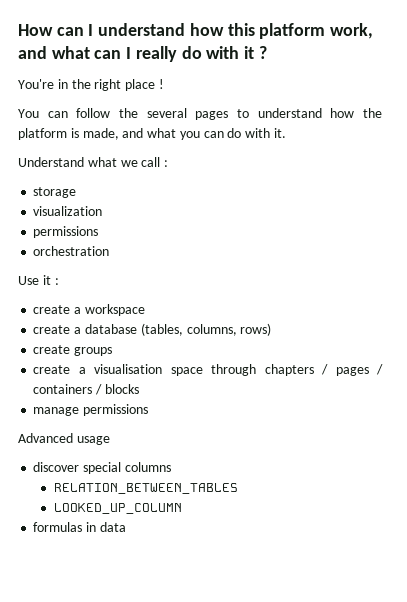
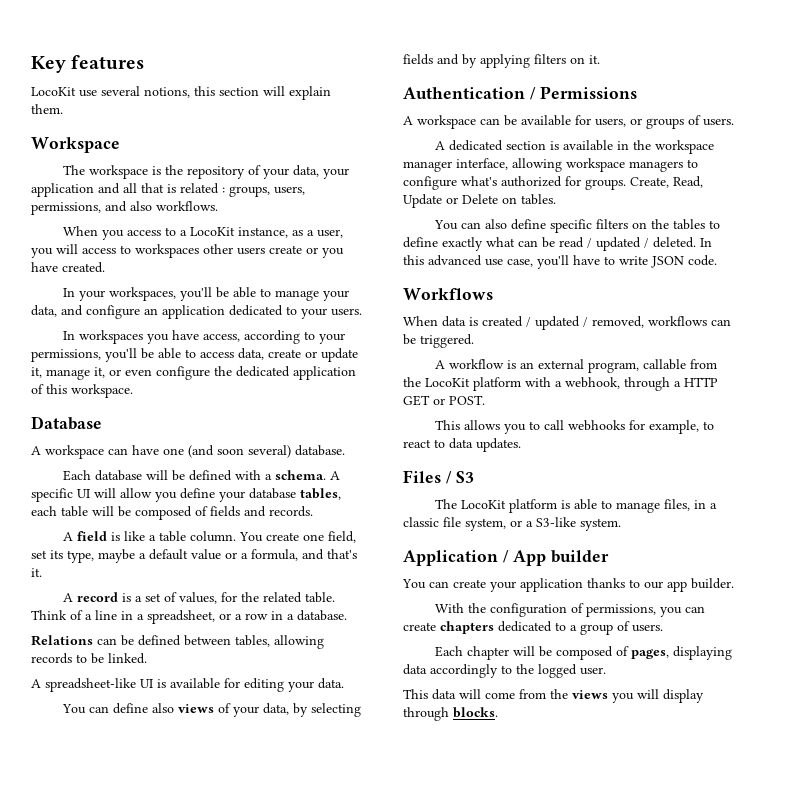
- How can I understand how this platform work, and what can I really do with it ?
- You're in the right place !
- You can follow the several pages to understand how the platform is made, and what you can do with it.
- Understand what we call :
- storage
- visualization
- permissions
- orchestration
- Use it :
- create a workspace
- create a database (tables, columns, rows)
- create groups
- create a visualisation space through chapters / pages / containers / blocks
- manage permissions
- Advanced usage
- discover special columns
- RELATION_BETWEEN_TABLES
- LOOKED_UP_COLUMN
- formulas in data
+ Key features
+ LocoKit use several notions, this section will explain them.
+ Workspace
+ The workspace is the repository of your data, your application and all that is related : groups, users, permissions, and also workflows.
+ When you access to a LocoKit instance, as a user, you will access to workspaces other users create or you have created.
+ In your workspaces, you'll be able to manage your data, and configure an application dedicated to your users.
+ In workspaces you have access, according to your permissions, you'll be able to access data, create or update it, manage it, or even configure the dedicated application of this workspace.
+ Database
+ A workspace can have one (and soon several) database.
+ Each database will be defined with a schema. A specific UI will allow you define your database tables, each table will be composed of fields and records.
+ A field is like a table column. You create one field, set its type, maybe a default value or a formula, and that's it.
+ A record is a set of values, for the related table. Think of a line in a spreadsheet, or a row in a database.
+ Relations can be defined between tables, allowing records to be linked.
+ A spreadsheet-like UI is available for editing your data.
+ You can define also views of your data, by selecting fields and by applying filters on it.
+ Authentication / Permissions
+ A workspace can be available for users, or groups of users.
+ A dedicated section is available in the workspace manager interface, allowing workspace managers to configure what's authorized for groups. Create, Read, Update or Delete on tables.
+ You can also define specific filters on the tables to define exactly what can be read / updated / deleted. In this advanced use case, you'll have to write JSON code.
+ Workflows
+ When data is created / updated / removed, workflows can be triggered.
+ A workflow is an external program, callable from the LocoKit platform with a webhook, through a HTTP GET or POST.
+ This allows you to call webhooks for example, to react to data updates.
+ Files / S3
+ The LocoKit platform is able to manage files, in a classic file system, or a S3-like system.
+ Application / App builder
+ You can create your application thanks to our app builder.
+ With the configuration of permissions, you can create chapters dedicated to a group of users.
+ Each chapter will be composed of pages, displaying data accordingly to the logged user.
+ This data will come from the views you will display through blocks.

